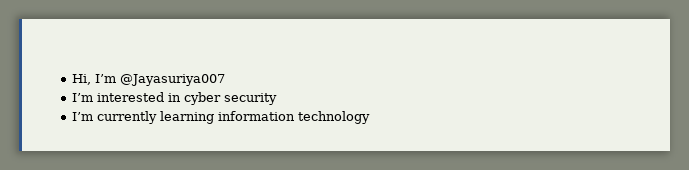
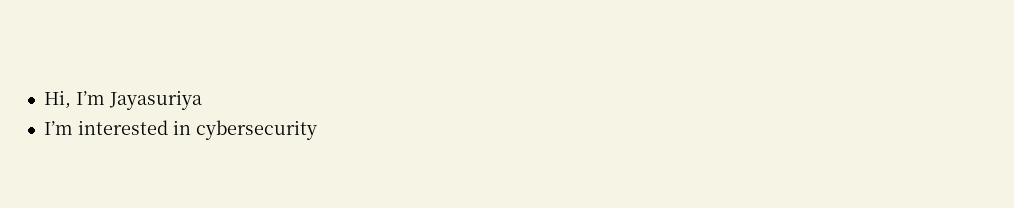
- Hi, I’m @Jayasuriya007
+ Hi, I’m Jayasuriya
- I’m interested in cyber security
- I’m currently learning information technology
+ I’m interested in cybersecurity

